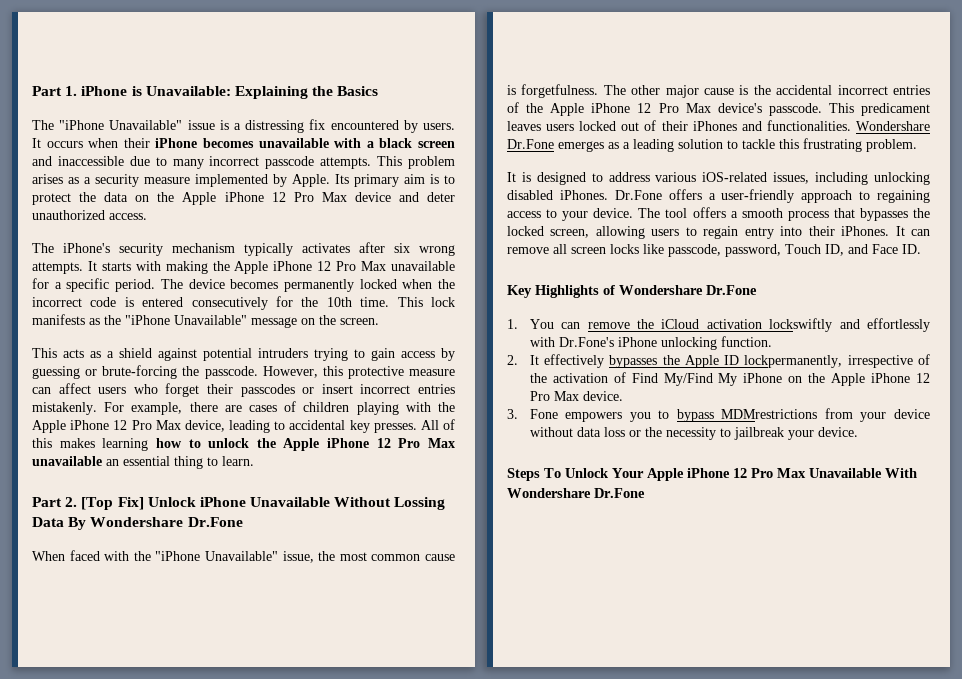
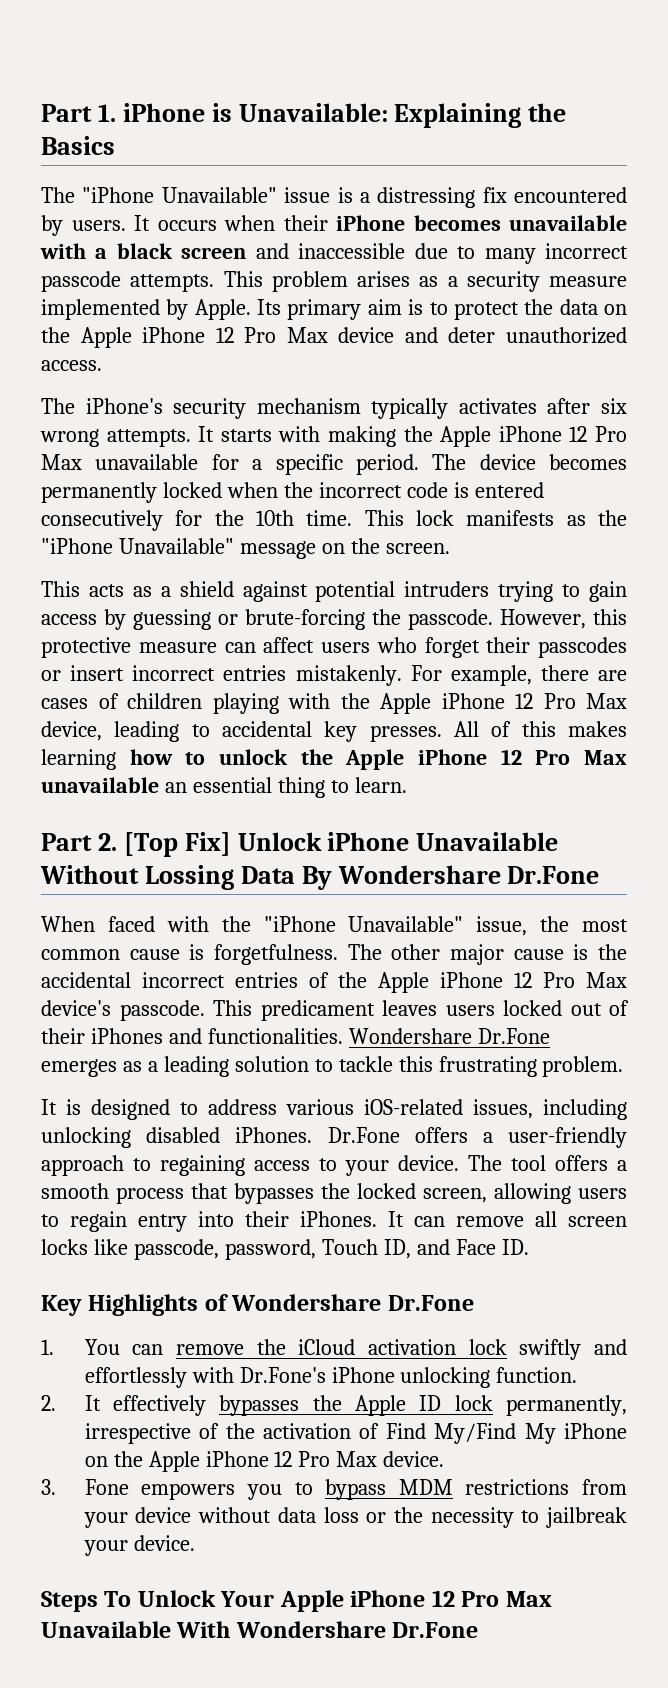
- 1. You can remove the iCloud activation lockswiftly and effortlessly with Dr.Fone's iPhone unlocking function.
+ 1. You can remove the iCloud activation lock swiftly and effortlessly with Dr.Fone's iPhone unlocking function.
- 2. It effectively bypasses the Apple ID lockpermanently, irrespective of the activation of Find My/Find My iPhone on the Apple iPhone 12 Pro Max device.
+ 2. It effectively bypasses the Apple ID lock permanently, irrespective of the activation of Find My/Find My iPhone on the Apple iPhone 12 Pro Max device.
- 3. Fone empowers you to bypass MDMrestrictions from your device without data loss or the necessity to jailbreak your device.
+ 3. Fone empowers you to bypass MDM restrictions from your device without data loss or the necessity to jailbreak your device.

